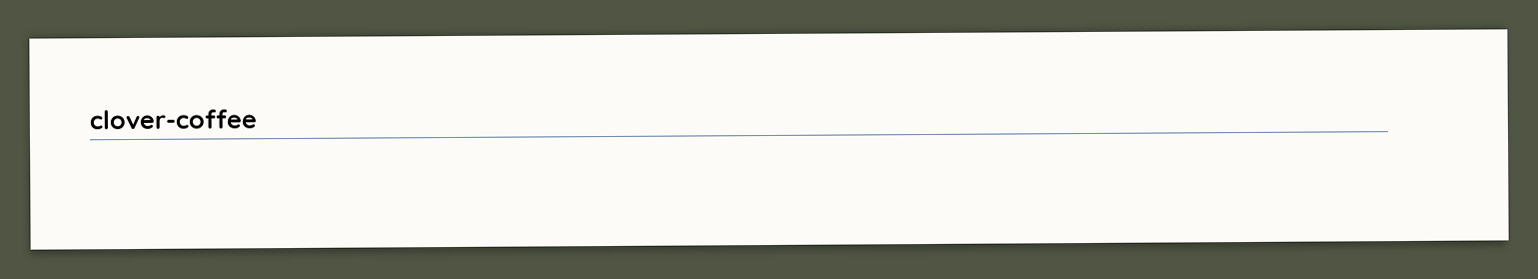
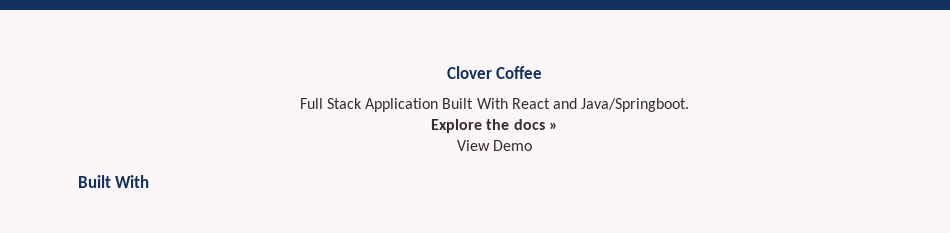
- clover-coffee
+ Clover Coffee
+ Full Stack Application Built With React and Java/Springboot.
+ Explore the docs »
+ View Demo
+ Built With

